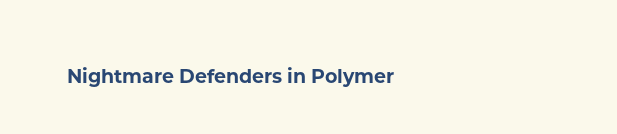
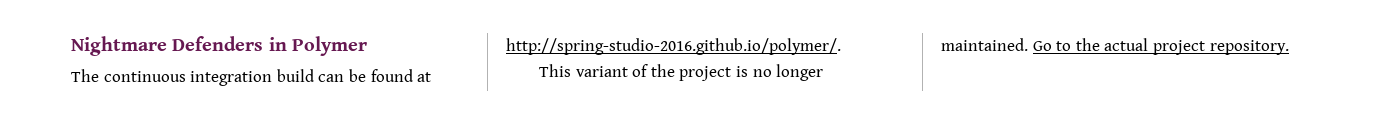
+ The continuous integration build can be found at http://spring-studio-2016.github.io/polymer/.
+ This variant of the project is no longer maintained. Go to the actual project repository.

